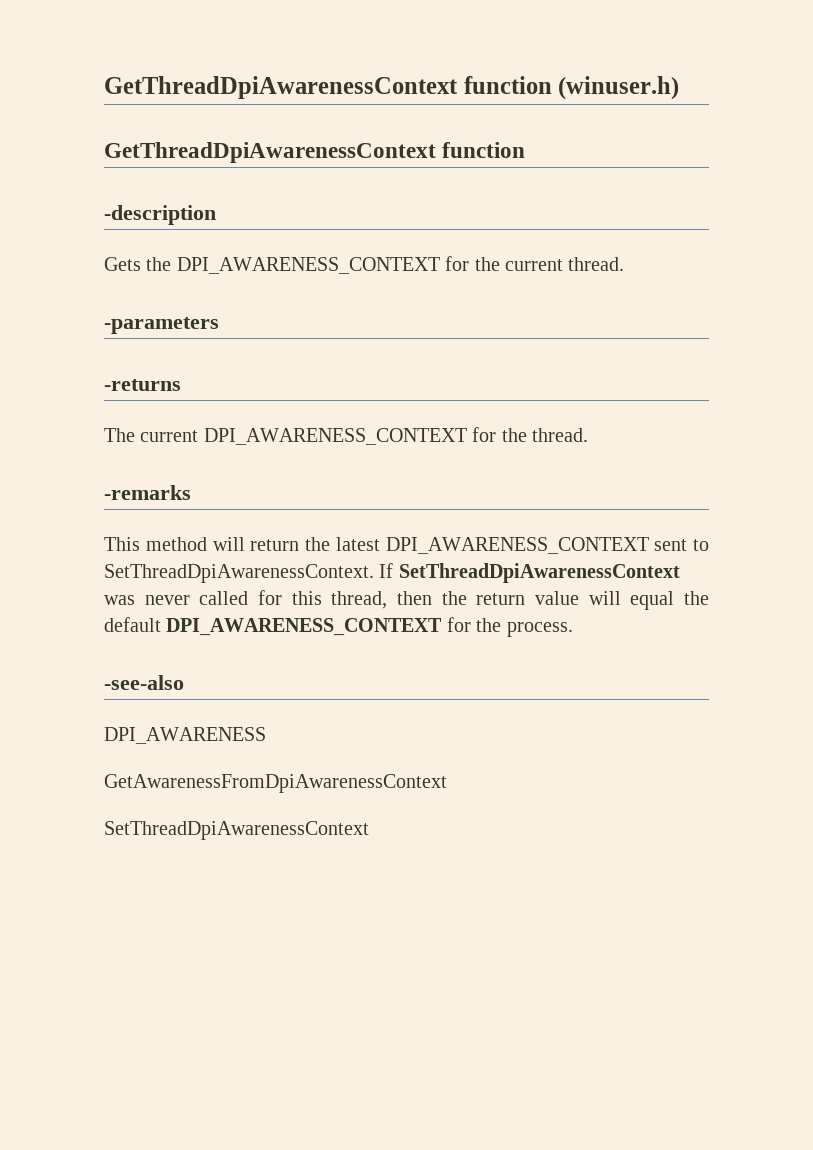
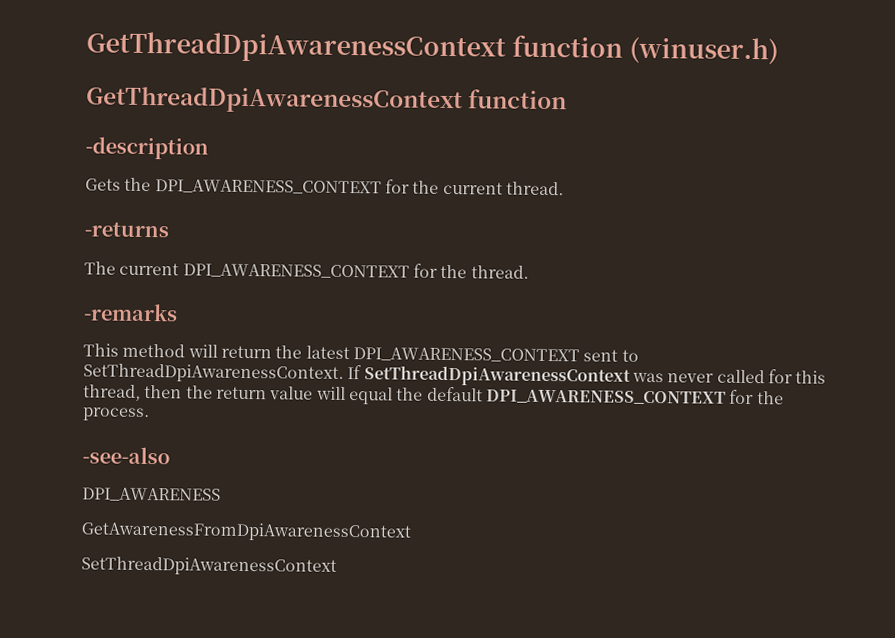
- -parameters

